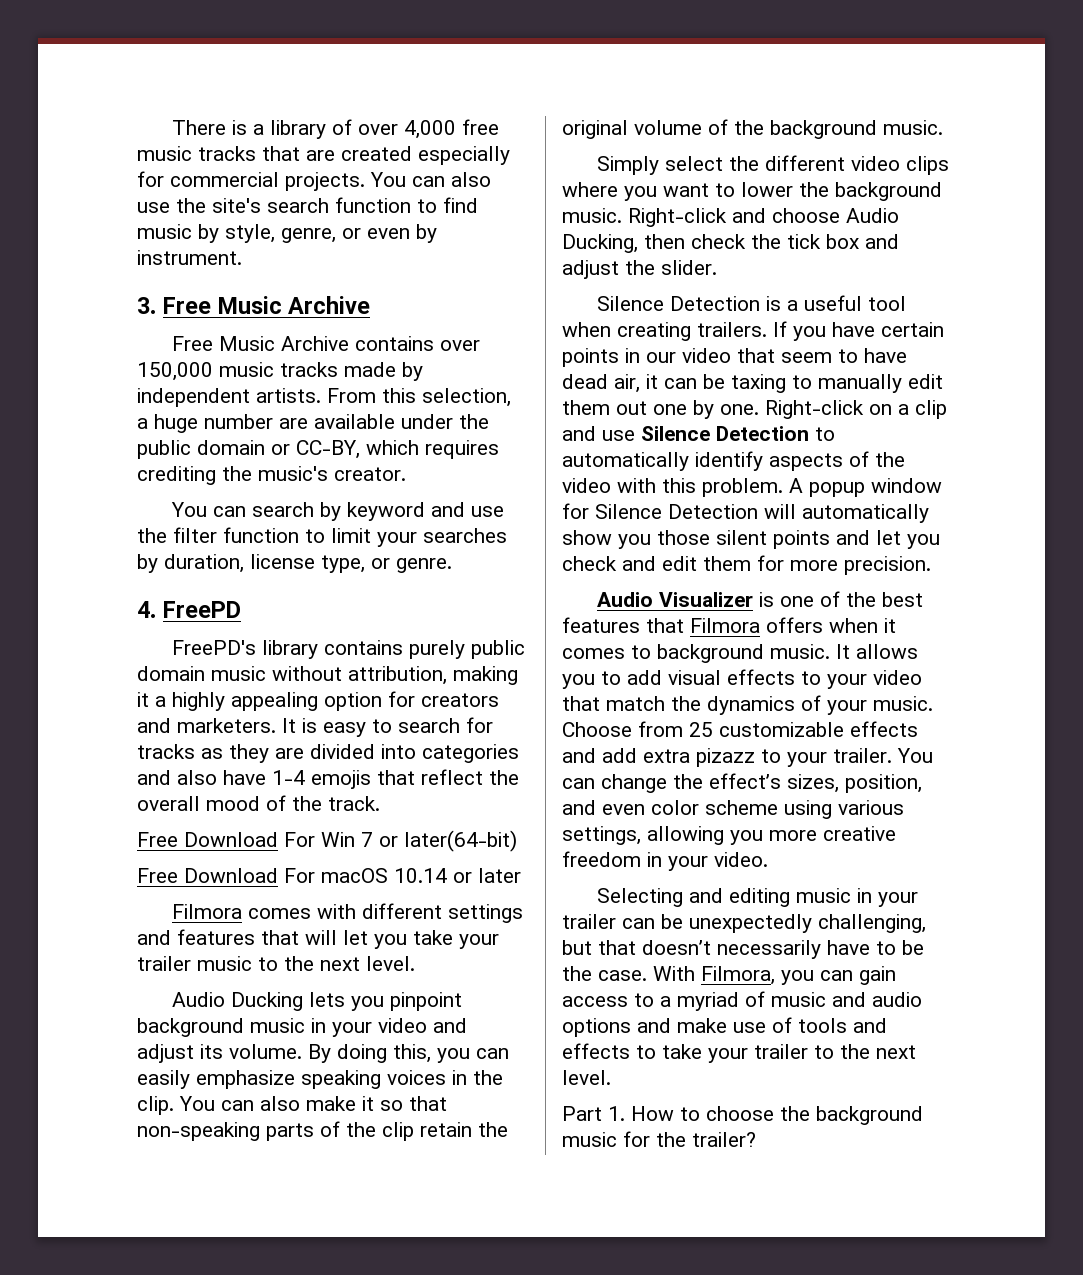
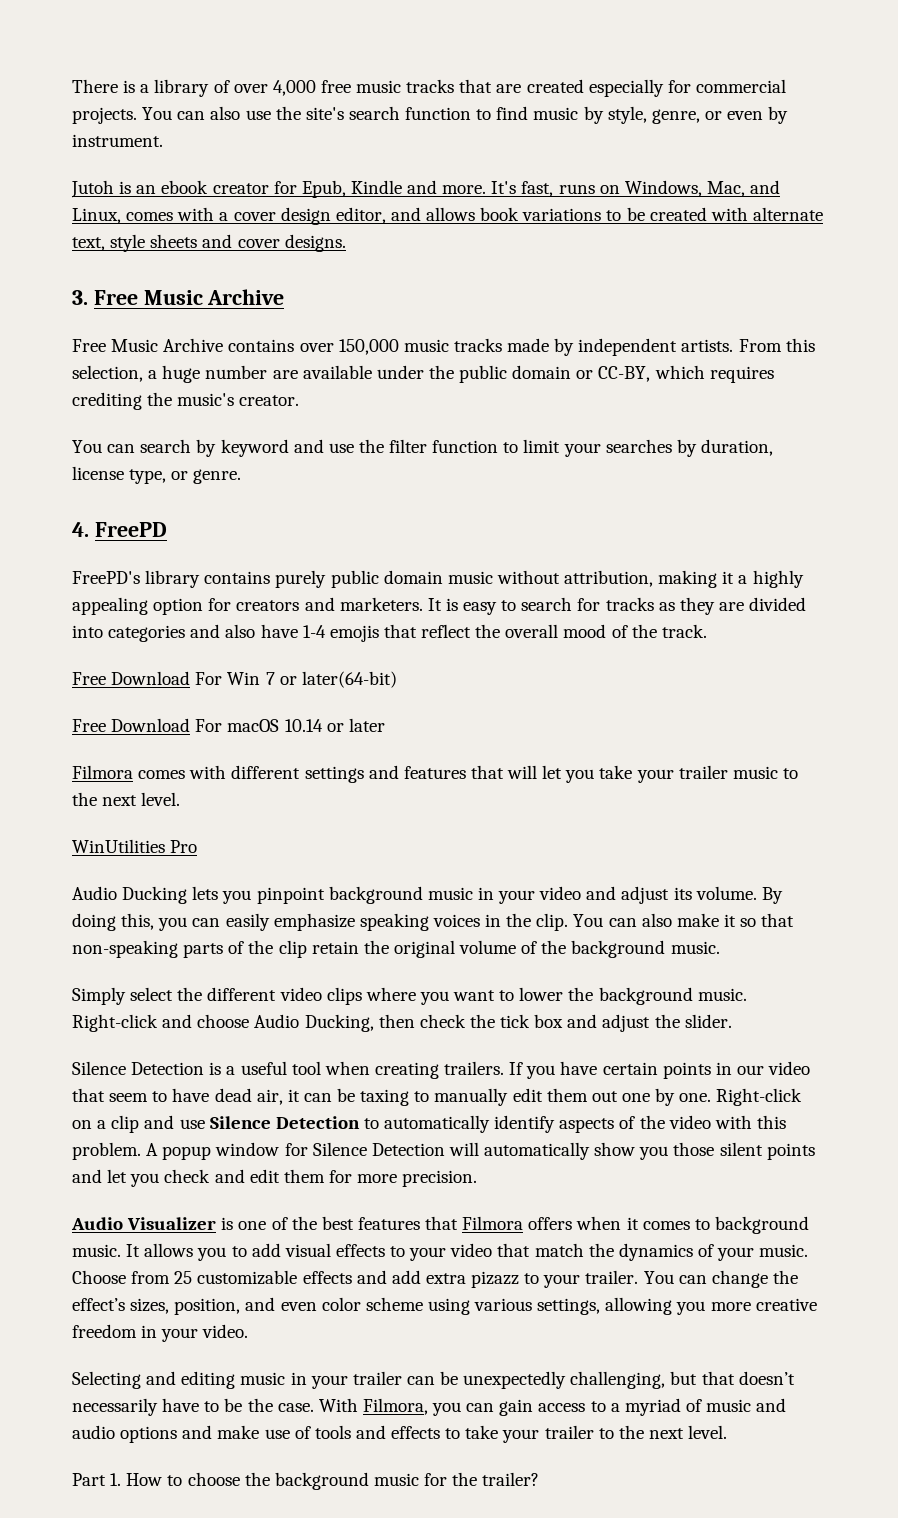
+ Jutoh is an ebook creator for Epub, Kindle and more. It's fast, runs on Windows, Mac, and Linux, comes with a cover design editor, and allows book variations to be created with alternate text, style sheets and cover designs.
+ WinUtilities Pro

